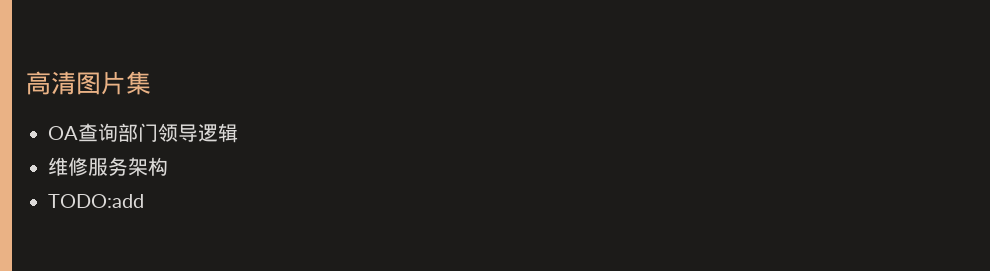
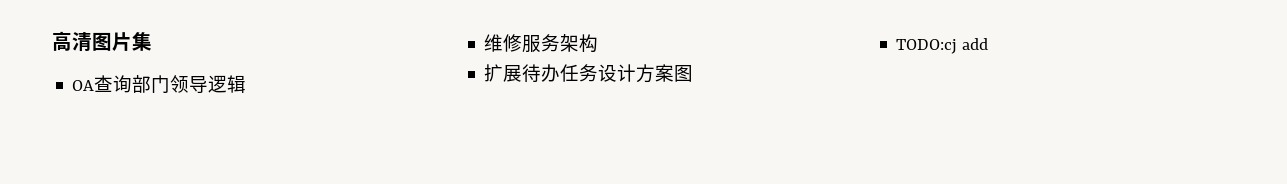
- TODO:add
+ 扩展待办任务设计方案图
+ TODO:cj add

